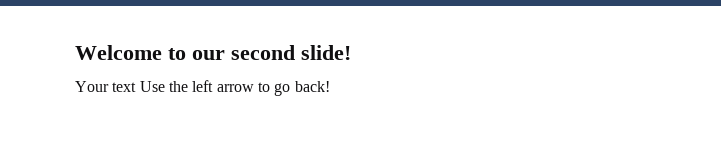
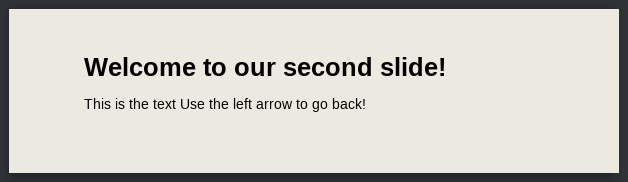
- Your text Use the left arrow to go back!
+ This is the text Use the left arrow to go back!

